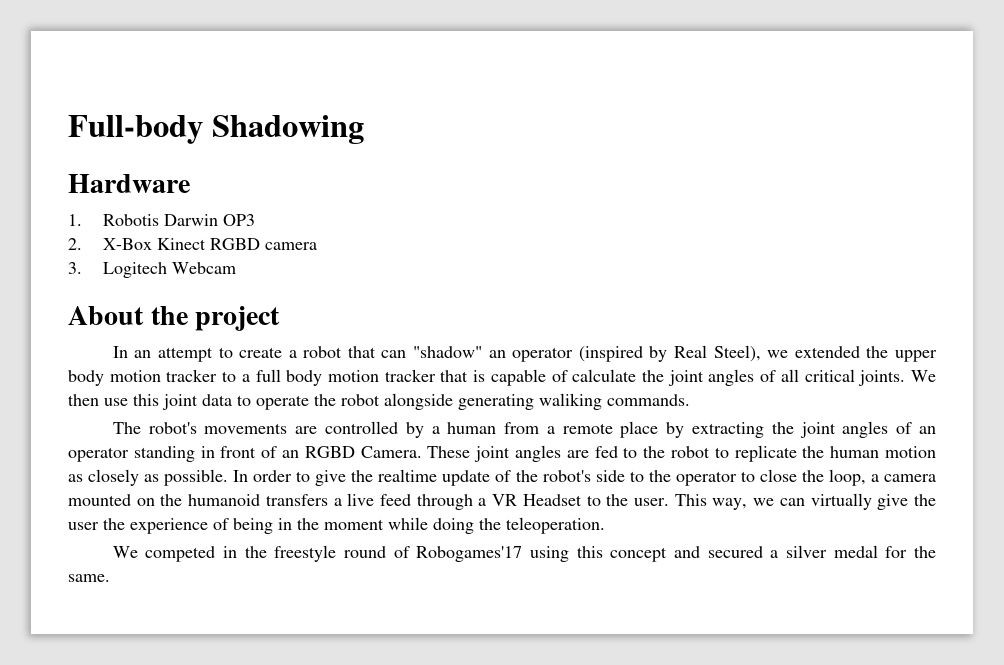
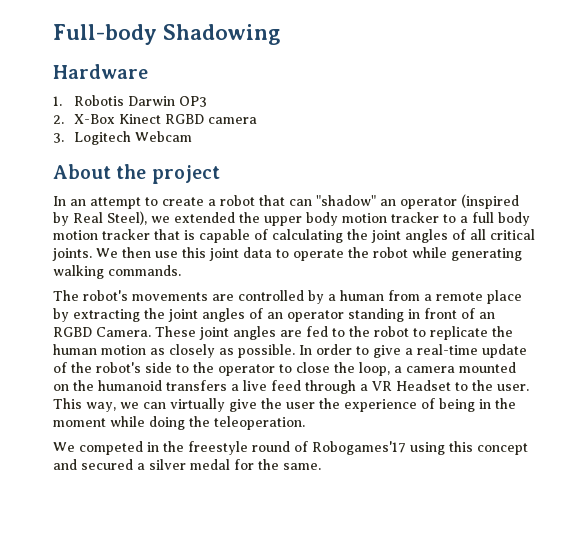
- In an attempt to create a robot that can "shadow" an operator (inspired by Real Steel), we extended the upper body motion tracker to a full body motion tracker that is capable of calculate the joint angles of all critical joints.
+ In an attempt to create a robot that can "shadow" an operator (inspired by Real Steel), we extended the upper body motion tracker to a full body motion tracker that is capable of calculating the joint angles of all critical joints.
- We then use this joint data to operate the robot alongside generating waliking commands.
+ We then use this joint data to operate the robot while generating walking commands.
- In order to give the realtime update of the robot's side to the operator to close the loop, a camera mounted on the humanoid transfers a live feed through a VR Headset to the user.
+ In order to give a real-time update of the robot's side to the operator to close the loop, a camera mounted on the humanoid transfers a live feed through a VR Headset to the user.

